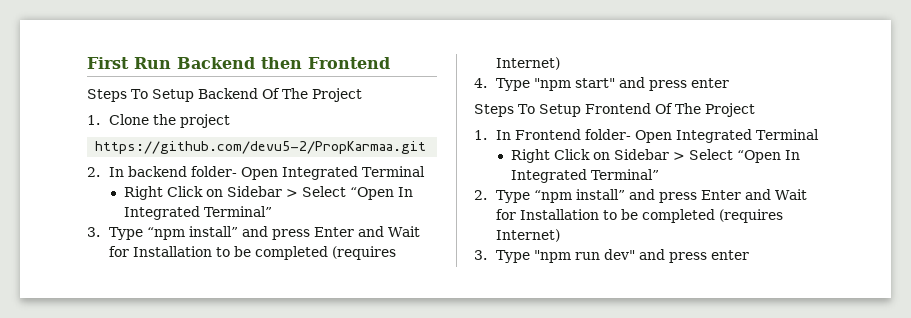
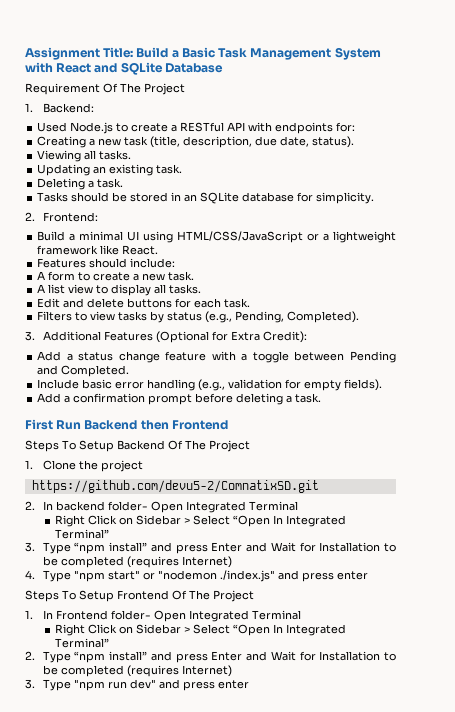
+ Assignment Title: Build a Basic Task Management System with React and SQLite Database
+ Requirement Of The Project
+ 1. Backend:
+ Used Node.js to create a RESTful API with endpoints for:
+ Creating a new task (title, description, due date, status).
+ Viewing all tasks.
+ Updating an existing task.
+ Deleting a task.
+ Tasks should be stored in an SQLite database for simplicity.
+ 2. Frontend:
+ Build a minimal UI using HTML/CSS/JavaScript or a lightweight framework like React.
+ Features should include:
+ A form to create a new task.
+ A list view to display all tasks.
+ Edit and delete buttons for each task.
+ Filters to view tasks by status (e.g., Pending, Completed).
+ 3. Additional Features (Optional for Extra Credit):
+ Add a status change feature with a toggle between Pending and Completed.
+ Include basic error handling (e.g., validation for empty fields).
+ Add a confirmation prompt before deleting a task.
- https://github.com/devu5-2/PropKarmaa.git
+ https://github.com/devu5-2/ComnatixSD.git
- 4. Type "npm start" and press enter
+ 4. Type "npm start" or "nodemon ./index.js" and press enter

